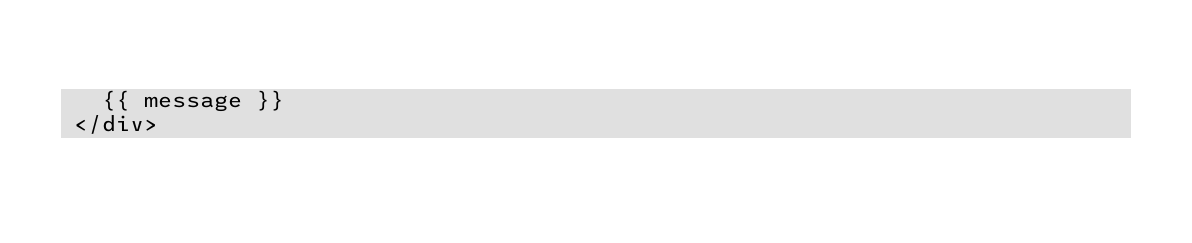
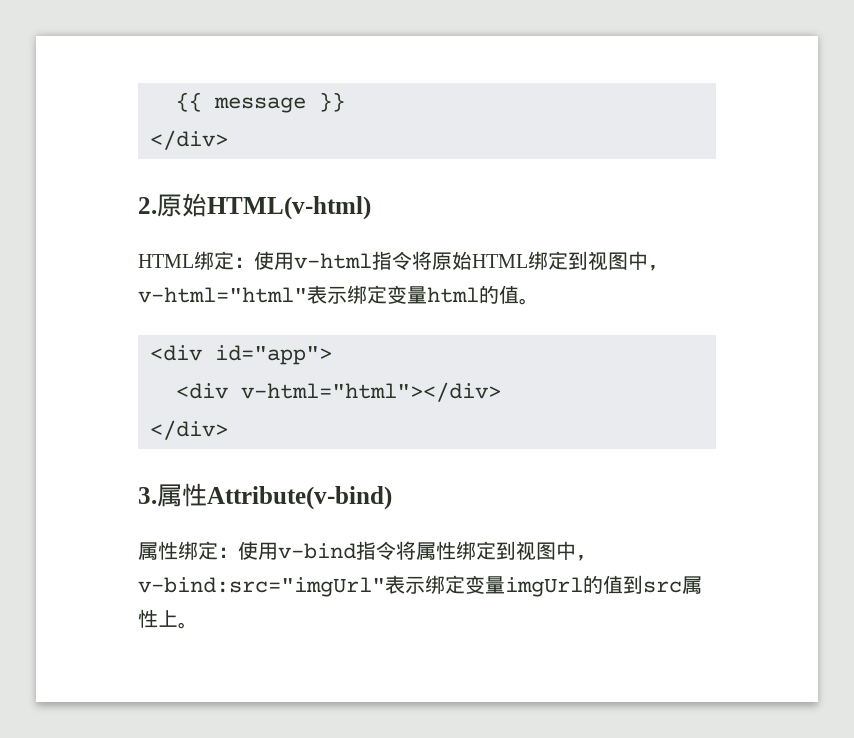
+ 2.原始HTML(v-html)
+ HTML绑定：使用v-html指令将原始HTML绑定到视图中，v-html="html"表示绑定变量html的值。
+ <div id="app">
+ <div v-html="html"></div>
+ </div>
+ 3.属性Attribute(v-bind)
+ 属性绑定：使用v-bind指令将属性绑定到视图中，v-bind:src="imgUrl"表示绑定变量imgUrl的值到src属性上。

